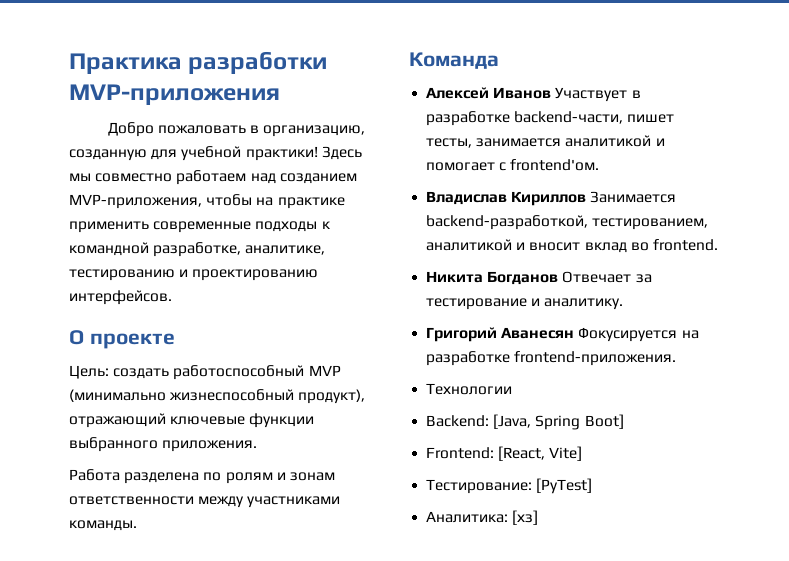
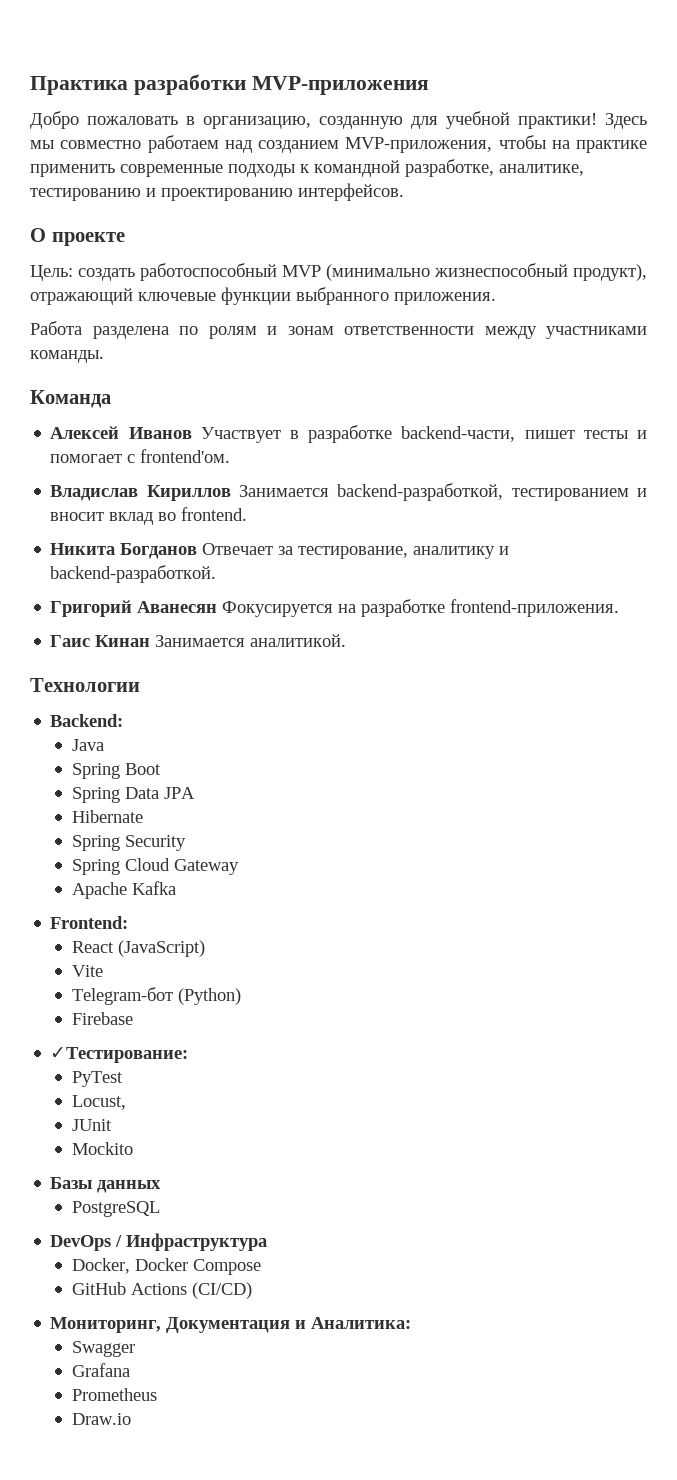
- Алексей Иванов Участвует в разработке backend-части, пишет тесты, занимается аналитикой и помогает с frontend'ом.
+ Алексей Иванов Участвует в разработке backend-части, пишет тесты и помогает с frontend'ом.
- Владислав Кириллов Занимается backend-разработкой, тестированием, аналитикой и вносит вклад во frontend.
+ Владислав Кириллов Занимается backend-разработкой, тестированием и вносит вклад во frontend.
- Никита Богданов Отвечает за тестирование и аналитику.
+ Никита Богданов Отвечает за тестирование, аналитику и backend-разработкой.
+ Гаис Кинан Занимается аналитикой.
  Технологии
- Backend: [Java, Spring Boot]
- Frontend: [React, Vite]
- Тестирование: [PyTest]
- Аналитика: [хз]
+ Backend:
+ Java
+ Spring Boot
+ Spring Data JPA
+ Hibernate
+ Spring Security
+ Spring Cloud Gateway
+ Apache Kafka
+ Frontend:
+ React (JavaScript)
+ Vite
+ Telegram-бот (Python)
+ Firebase
+ ✓Тестирование:
+ PyTest
+ Locust,
+ JUnit
+ Mockito
+ Базы данных
+ PostgreSQL
+ DevOps / Инфраструктура
+ Docker, Docker Compose
+ GitHub Actions (CI/CD)
+ Мониторинг, Документация и Аналитика:
+ Swagger
+ Grafana
+ Prometheus
+ Draw.io

